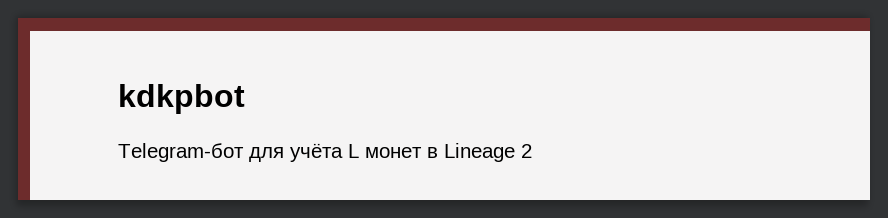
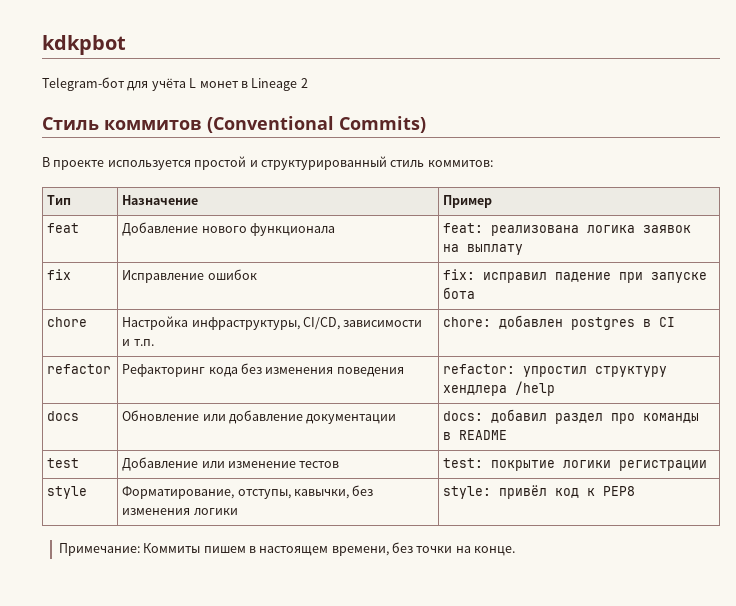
+ Стиль коммитов (Conventional Commits)
+ В проекте используется простой и структурированный стиль коммитов:
+ Тип | Назначение | Пример
+ feat | Добавление нового функционала | feat: реализована логика заявок на выплату
+ fix | Исправление ошибок | fix: исправил падение при запуске бота
+ chore | Настройка инфраструктуры, CI/CD, зависимости и т.п. | chore: добавлен postgres в CI
+ refactor | Рефакторинг кода без изменения поведения | refactor: упростил структуру хендлера /help
+ docs | Обновление или добавление документации | docs: добавил раздел про команды в README
+ test | Добавление или изменение тестов | test: покрытие логики регистрации
+ style | Форматирование, отступы, кавычки, без изменения логики | style: привёл код к PEP8
+ Примечание: Коммиты пишем в настоящем времени, без точки на конце.

